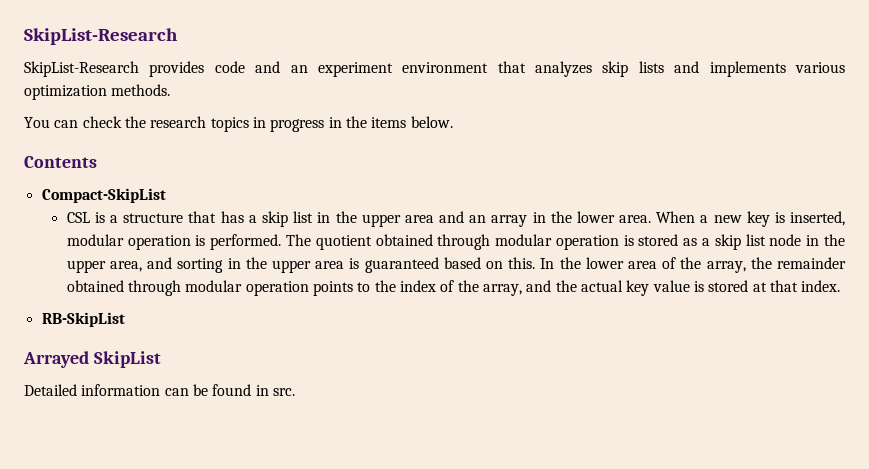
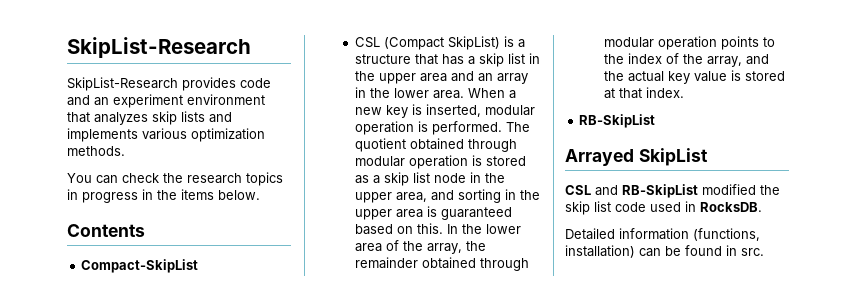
- CSL is a structure that has a skip list in the upper area and an array in the lower area.
+ CSL (Compact SkipList) is a structure that has a skip list in the upper area and an array in the lower area.
+ CSL and RB-SkipList modified the skip list code used in RocksDB.
- Detailed information can be found in src.
+ Detailed information (functions, installation) can be found in src.

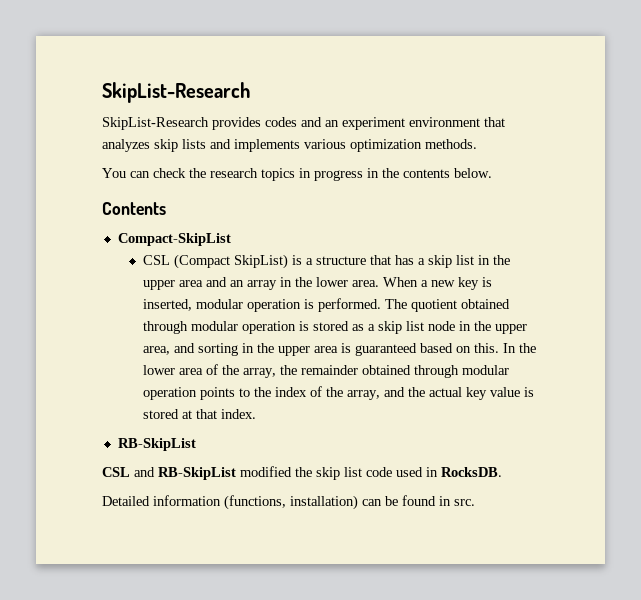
- SkipList-Research provides code and an experiment environment that analyzes skip lists and implements various optimization methods.
+ SkipList-Research provides codes and an experiment environment that analyzes skip lists and implements various optimization methods.
- You can check the research topics in progress in the items below.
+ You can check the research topics in progress in the contents below.
- Arrayed SkipList

